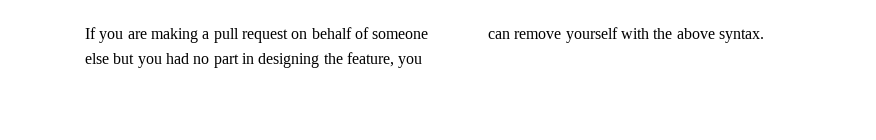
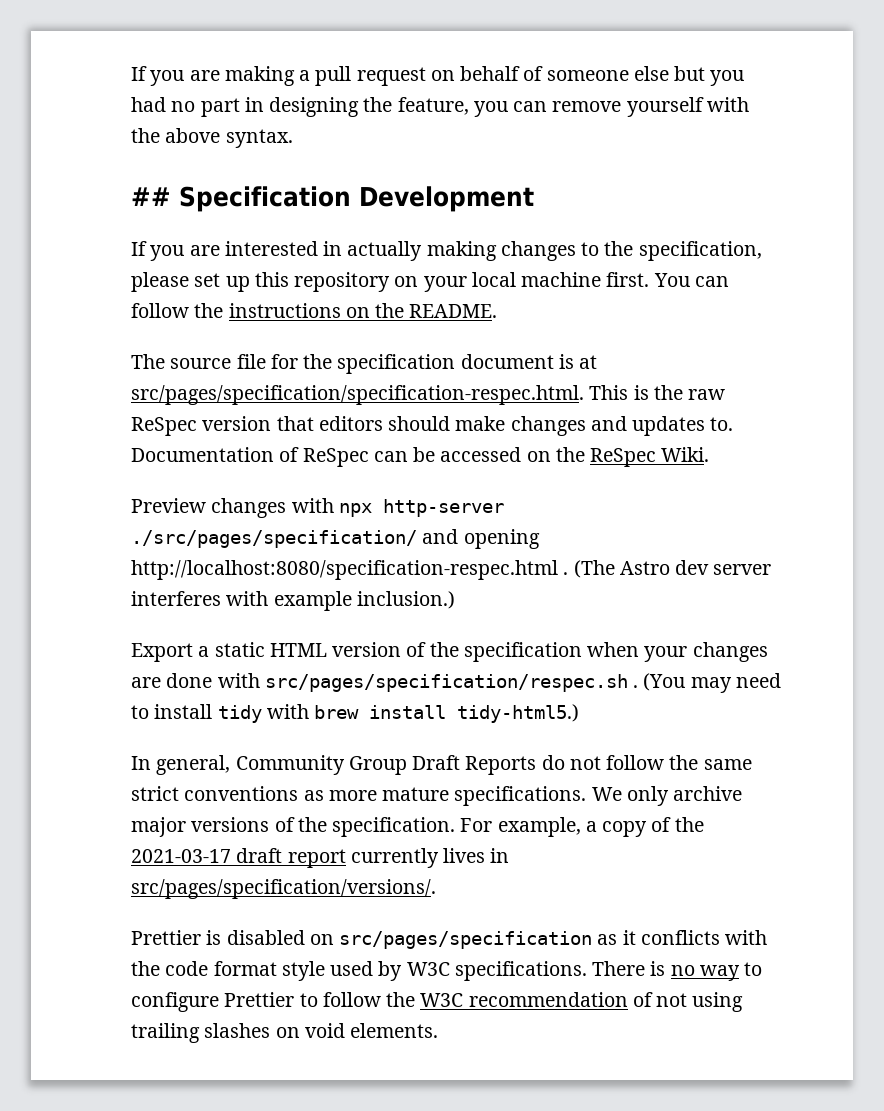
+ ## Specification Development
+ If you are interested in actually making changes to the specification, please set up this repository on your local machine first. You can follow the instructions on the README.
+ The source file for the specification document is at src/pages/specification/specification-respec.html. This is the raw ReSpec version that editors should make changes and updates to. Documentation of ReSpec can be accessed on the ReSpec Wiki.
+ Preview changes with npx http-server ./src/pages/specification/ and opening http://localhost:8080/specification-respec.html . (The Astro dev server interferes with example inclusion.)
+ Export a static HTML version of the specification when your changes are done with src/pages/specification/respec.sh . (You may need to install tidy with brew install tidy-html5.)
+ In general, Community Group Draft Reports do not follow the same strict conventions as more mature specifications. We only archive major versions of the specification. For example, a copy of the 2021-03-17 draft report currently lives in src/pages/specification/versions/.
+ Prettier is disabled on src/pages/specification as it conflicts with the code format style used by W3C specifications. There is no way to configure Prettier to follow the W3C recommendation of not using trailing slashes on void elements.

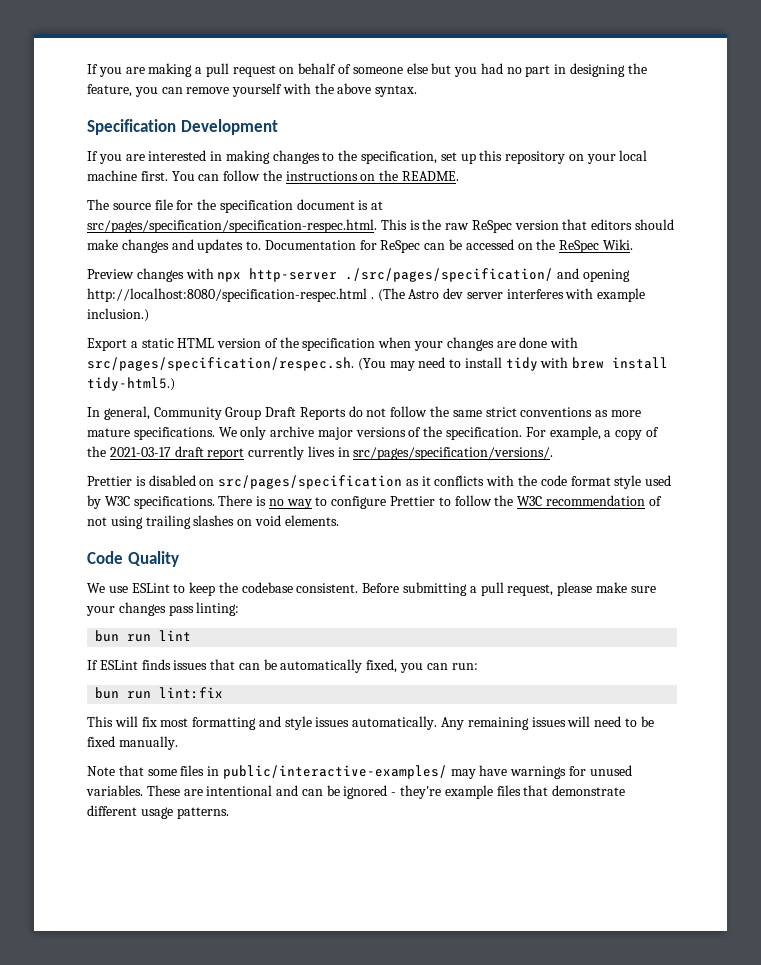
- ## Specification Development
+ Specification Development
- If you are interested in actually making changes to the specification, please set up this repository on your local machine first.
+ If you are interested in making changes to the specification, set up this repository on your local machine first.
- Documentation of ReSpec can be accessed on the ReSpec Wiki.
+ Documentation for ReSpec can be accessed on the ReSpec Wiki.
- Export a static HTML version of the specification when your changes are done with src/pages/specification/respec.sh . (You may need to install tidy with brew install tidy-html5.)
+ Export a static HTML version of the specification when your changes are done with src/pages/specification/respec.sh. (You may need to install tidy with brew install tidy-html5.)
+ Code Quality
+ We use ESLint to keep the codebase consistent. Before submitting a pull request, please make sure your changes pass linting:
+ bun run lint
+ If ESLint finds issues that can be automatically fixed, you can run:
+ bun run lint:fix
+ This will fix most formatting and style issues automatically. Any remaining issues will need to be fixed manually.
+ Note that some files in public/interactive-examples/ may have warnings for unused variables. These are intentional and can be ignored - they're example files that demonstrate different usage patterns.

